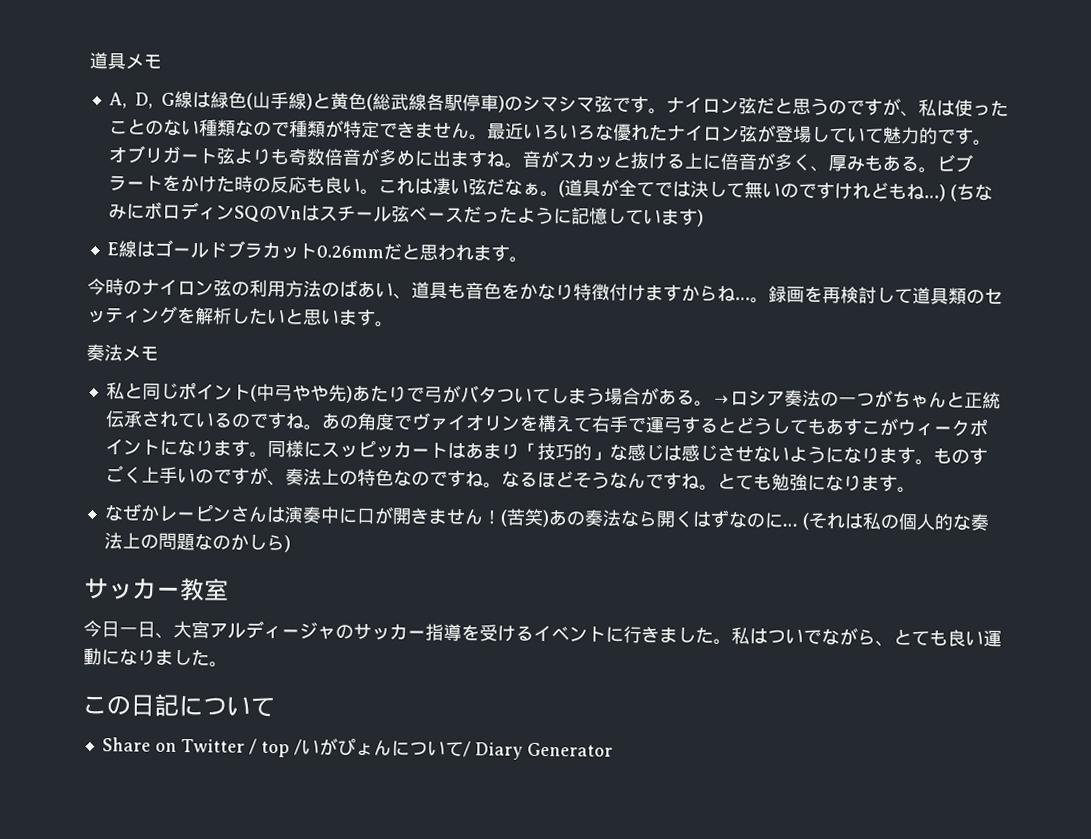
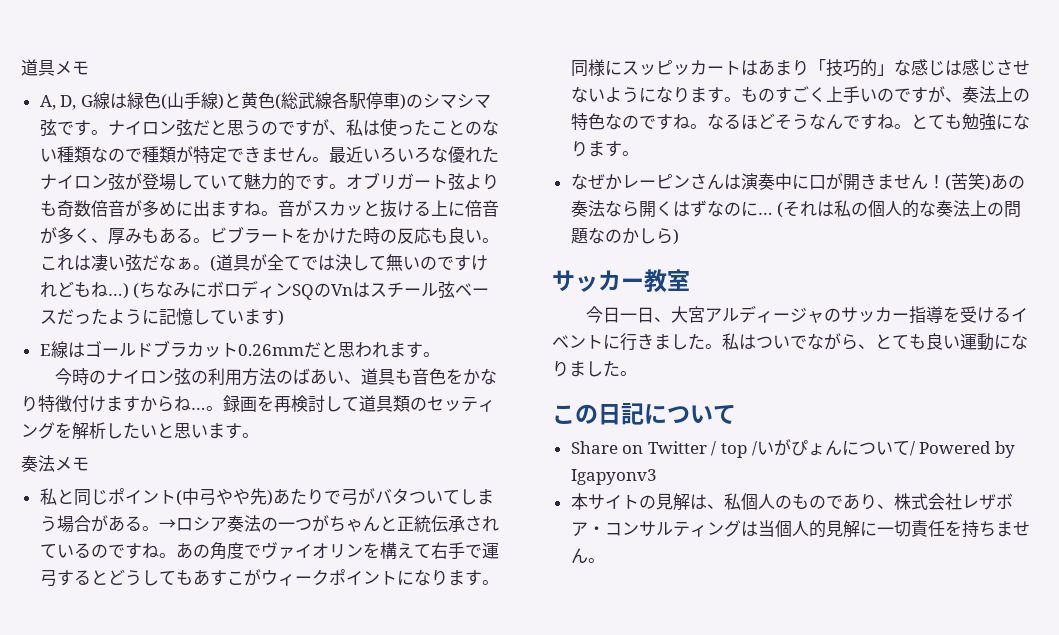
- Share on Twitter / top /いがぴょんについて/ Diary Generator
+ Share on Twitter / top /いがぴょんについて/ Powered by Igapyonv3
+ 本サイトの見解は、私個人のものであり、株式会社レザボア・コンサルティングは当個人的見解に一切責任を持ちません。

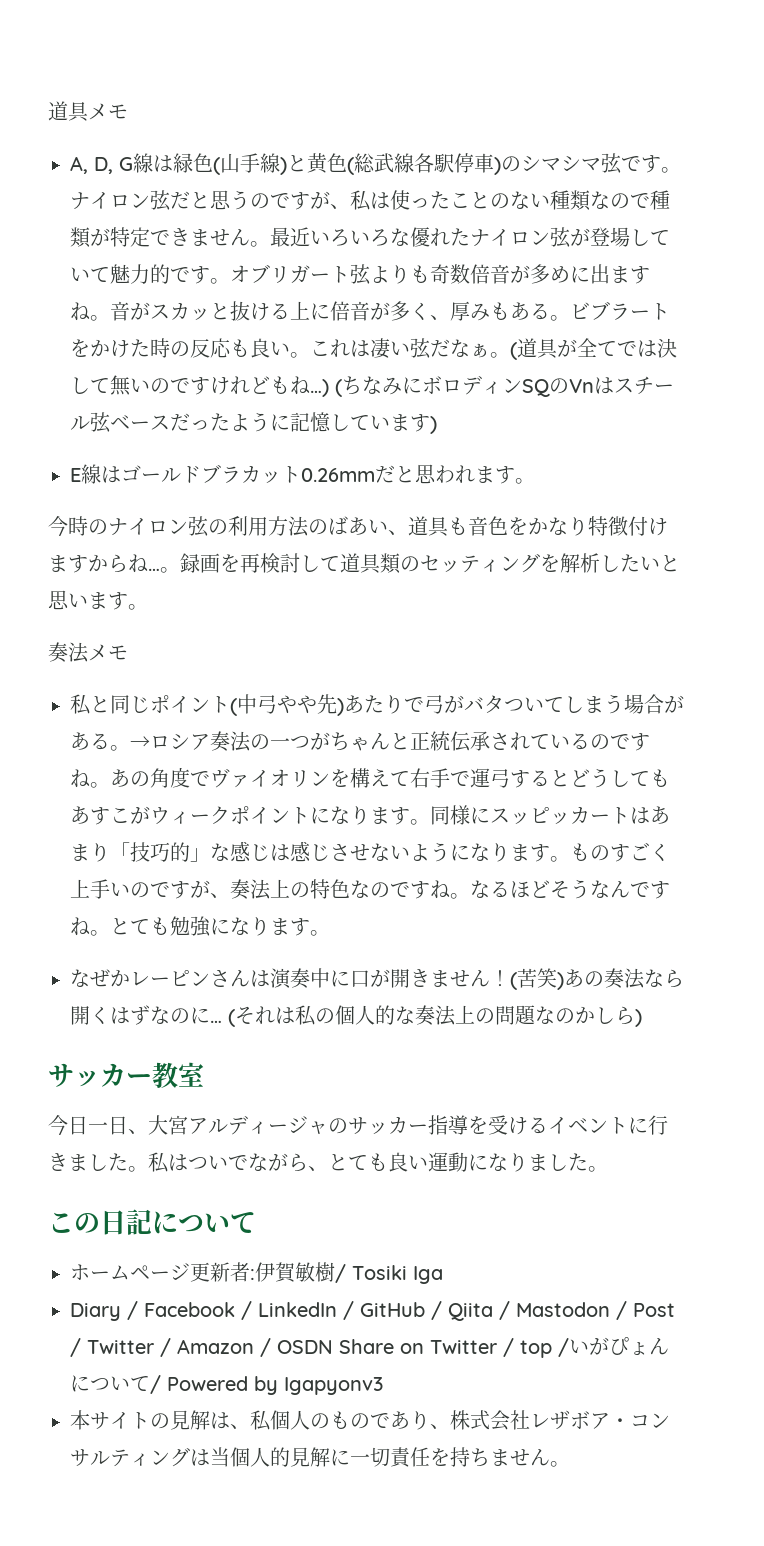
- Share on Twitter / top /いがぴょんについて/ Powered by Igapyonv3
+ ホームページ更新者:伊賀敏樹/ Tosiki Iga
+ Diary / Facebook / LinkedIn / GitHub / Qiita / Mastodon / Post / Twitter / Amazon / OSDN Share on Twitter / top /いがぴょんについて/ Powered by Igapyonv3

